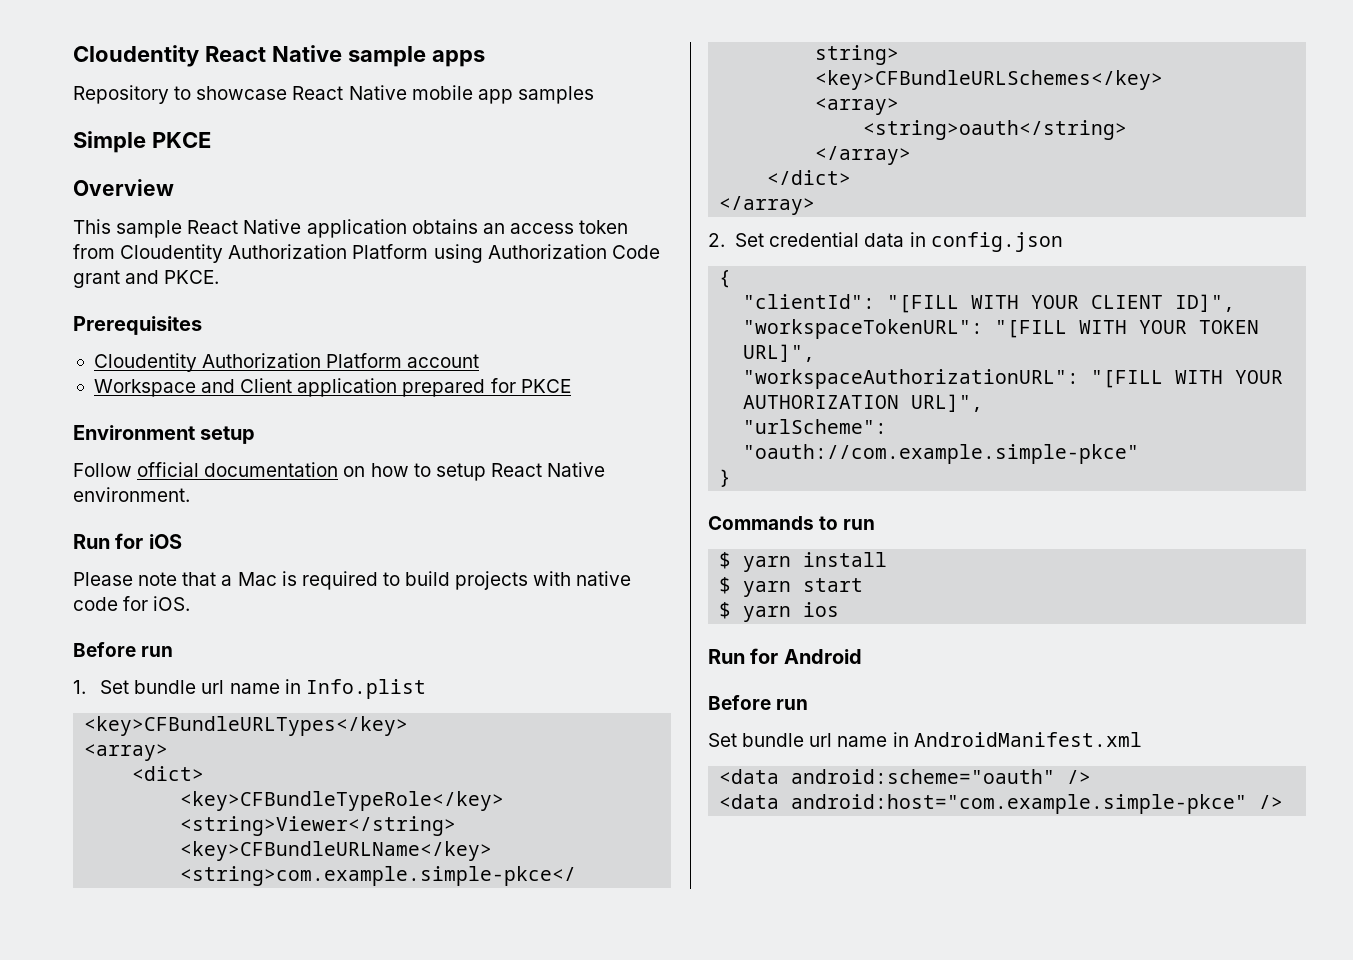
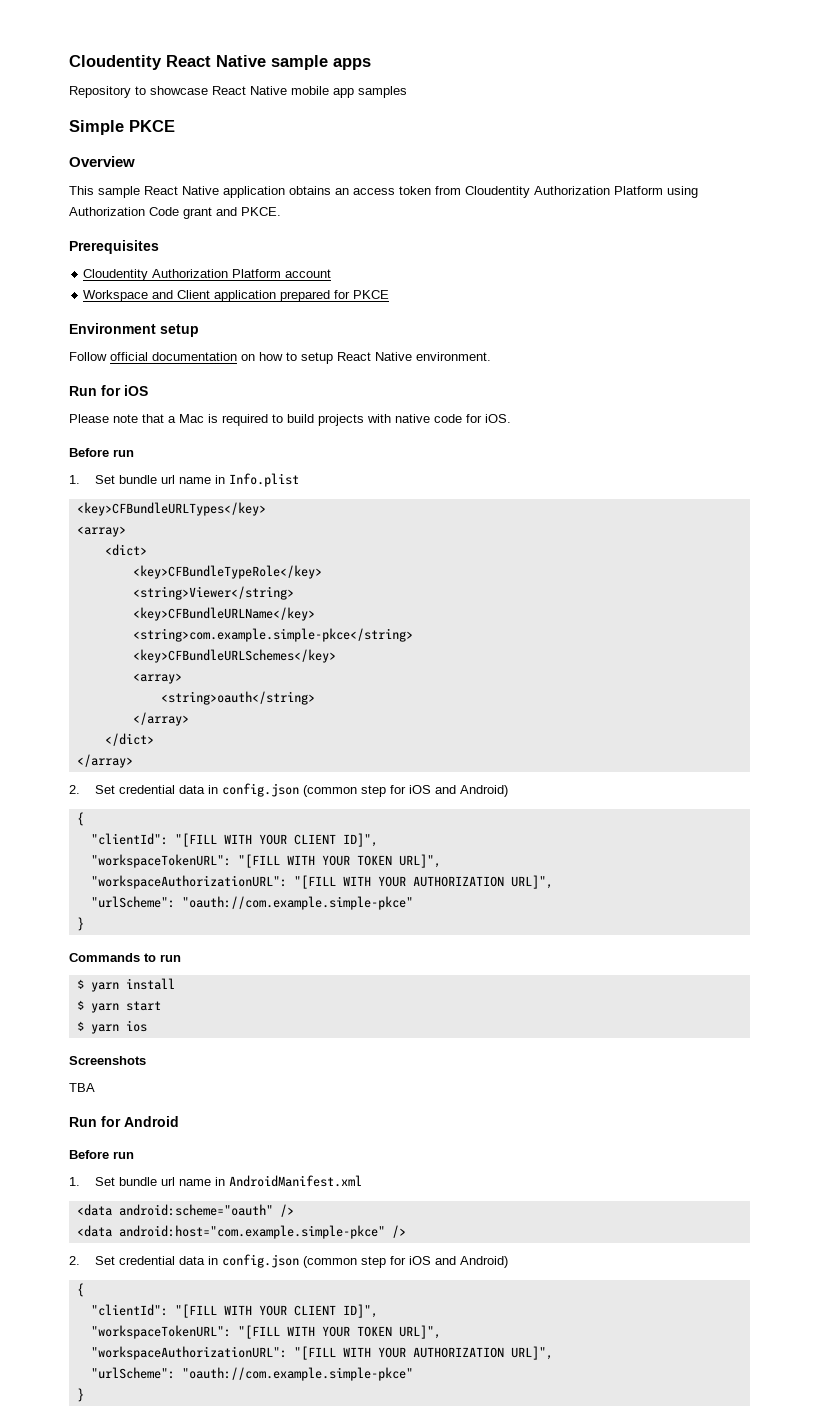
  </dict>
  </array>
- 2. Set credential data in config.json
+ 2. Set credential data in config.json (common step for iOS and Android)
+ Screenshots
+ TBA
- Set bundle url name in AndroidManifest.xml
+ 1. Set bundle url name in AndroidManifest.xml
  <data android:host="com.example.simple-pkce" />
+ 2. Set credential data in config.json (common step for iOS and Android)
+ {
+ "clientId": "[FILL WITH YOUR CLIENT ID]",
+ "workspaceTokenURL": "[FILL WITH YOUR TOKEN URL]",
+ "workspaceAuthorizationURL": "[FILL WITH YOUR AUTHORIZATION URL]",
+ "urlScheme": "oauth://com.example.simple-pkce"
+ }

